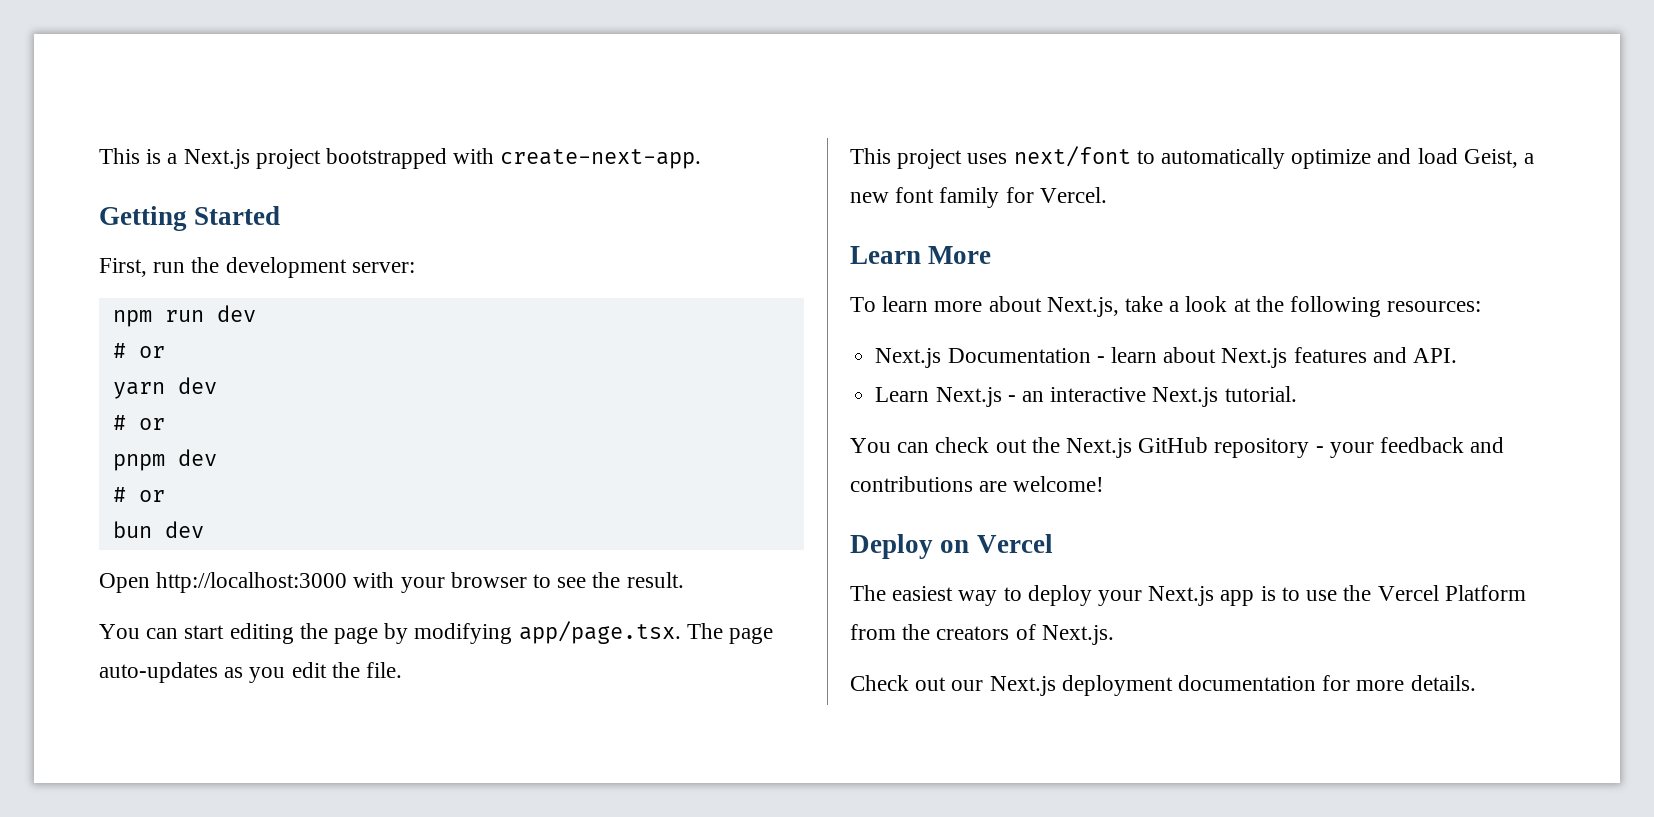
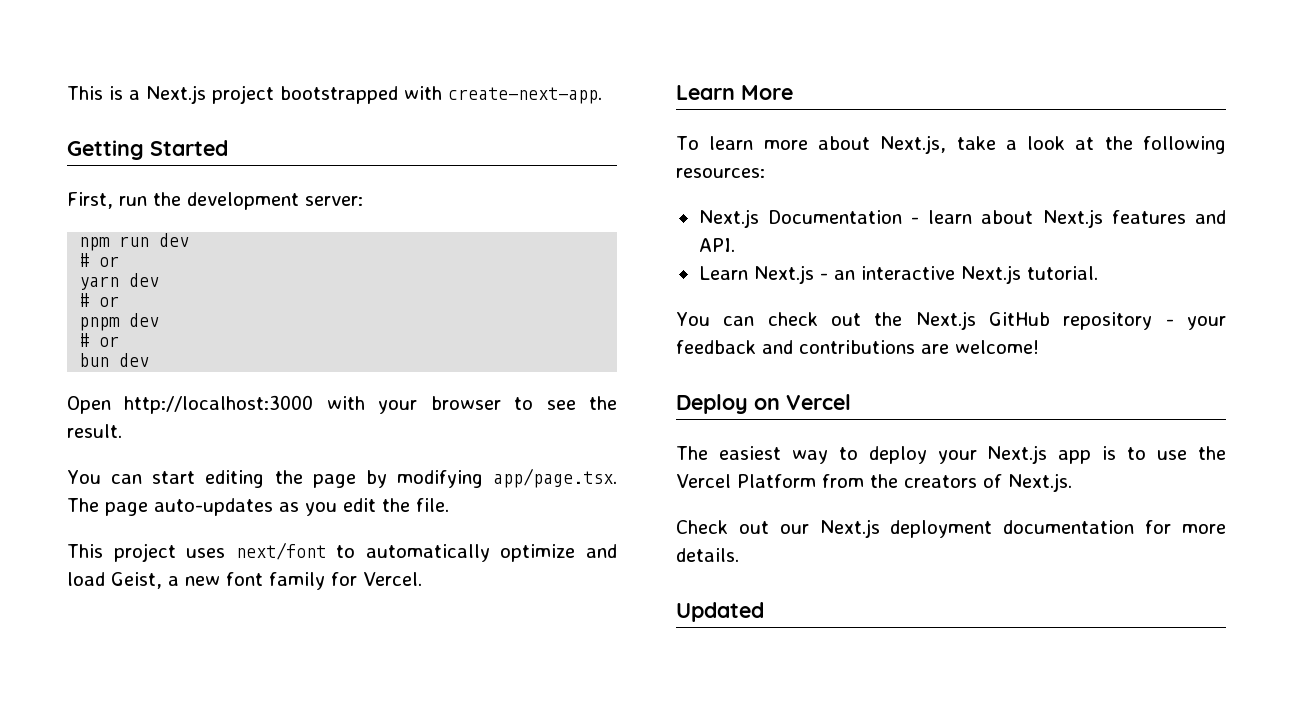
+ Updated

